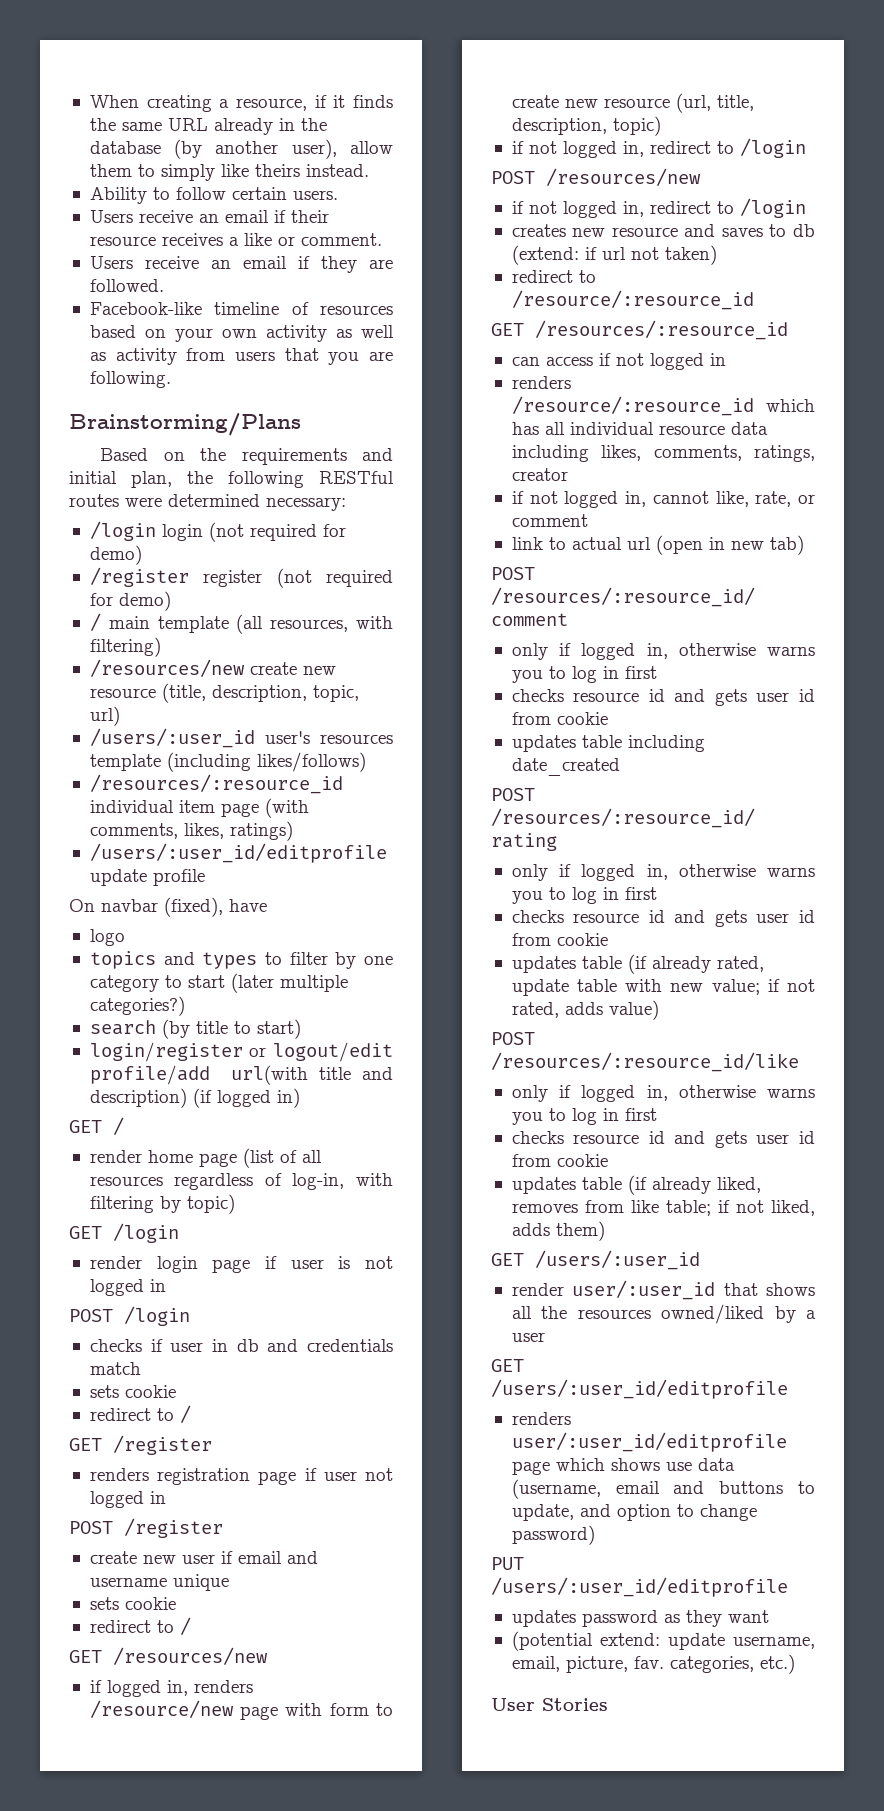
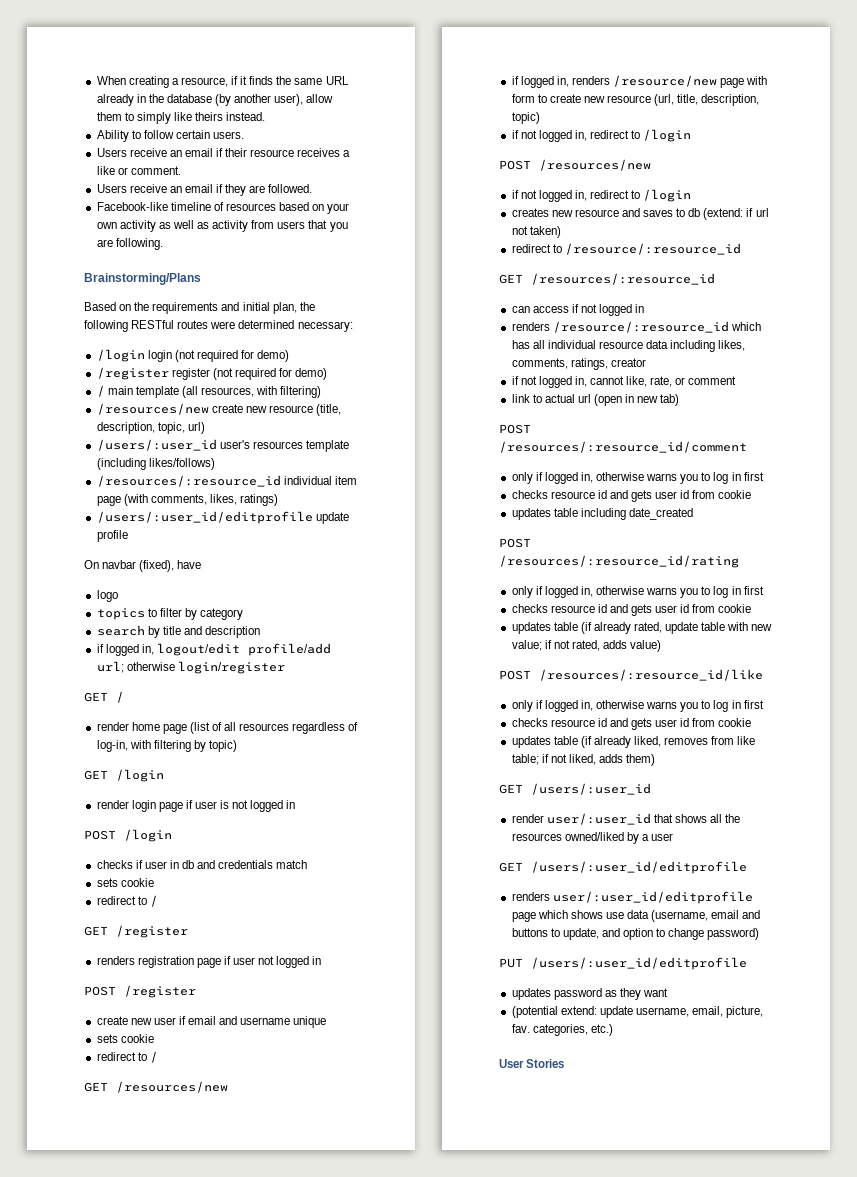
- topics and types to filter by one category to start (later multiple categories?)
- search (by title to start)
- login/register or logout/edit profile/add url(with title and description) (if logged in)
+ topics to filter by category
+ search by title and description
+ if logged in, logout/edit profile/add url; otherwise login/register

